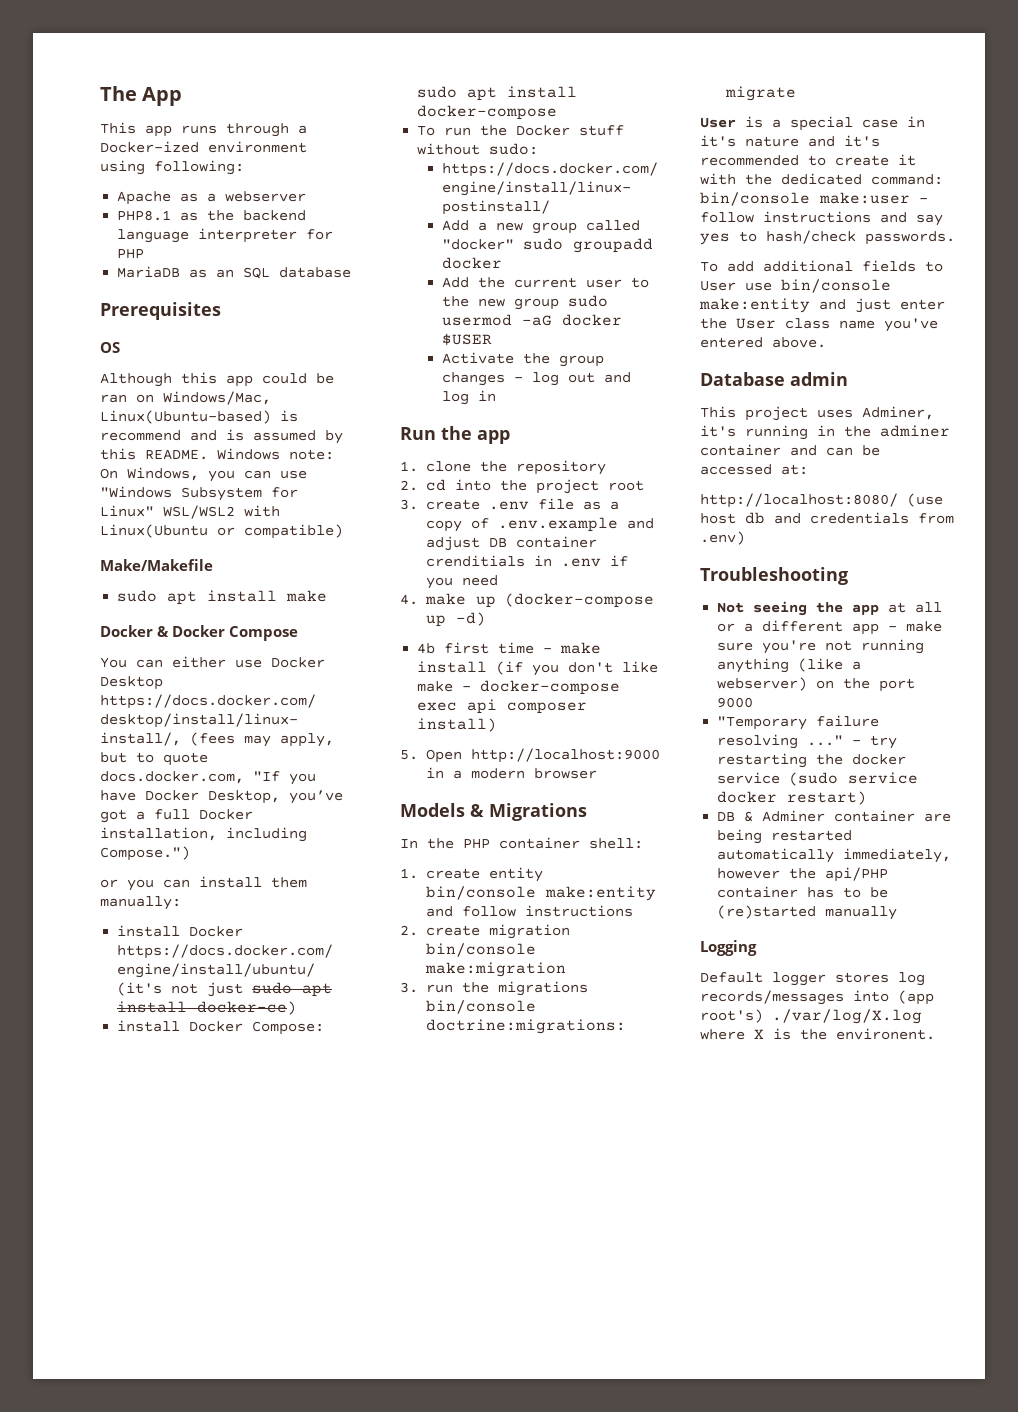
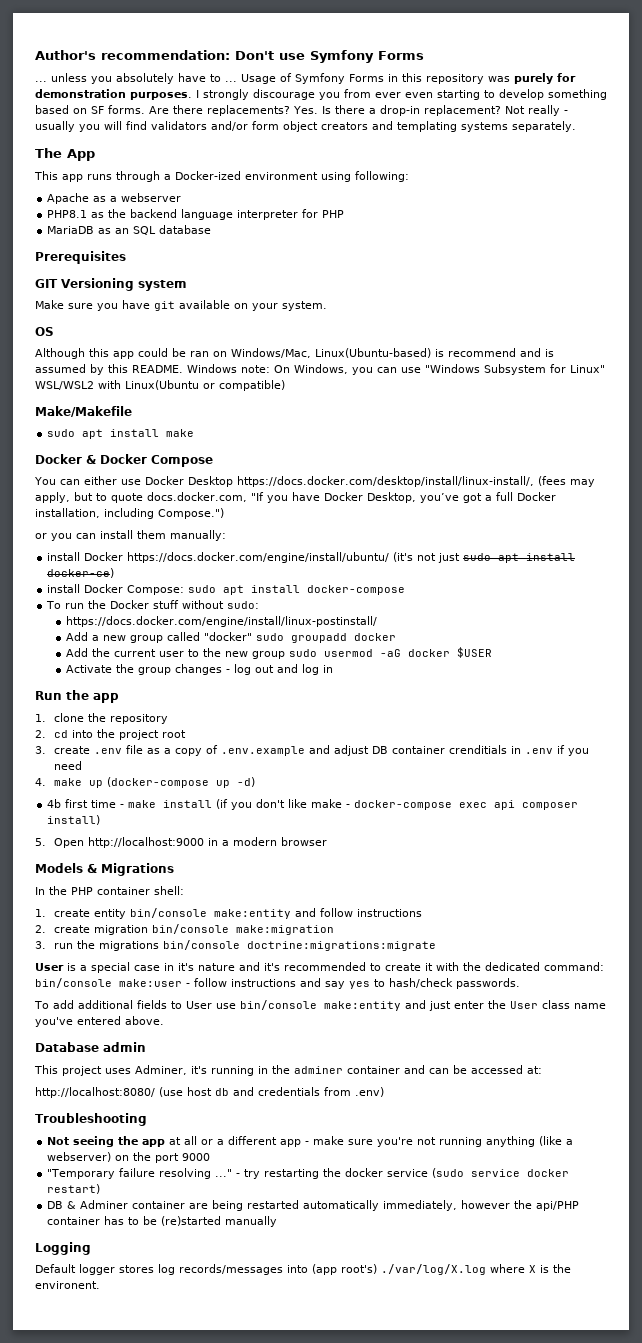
+ Author's recommendation: Don't use Symfony Forms
+ ... unless you absolutely have to ... Usage of Symfony Forms in this repository was purely for demonstration purposes. I strongly discourage you from ever even starting to develop something based on SF forms. Are there replacements? Yes. Is there a drop-in replacement? Not really - usually you will find validators and/or form object creators and templating systems separately.
+ GIT Versioning system
+ Make sure you have git available on your system.

